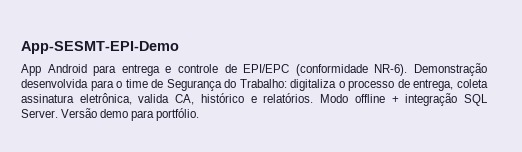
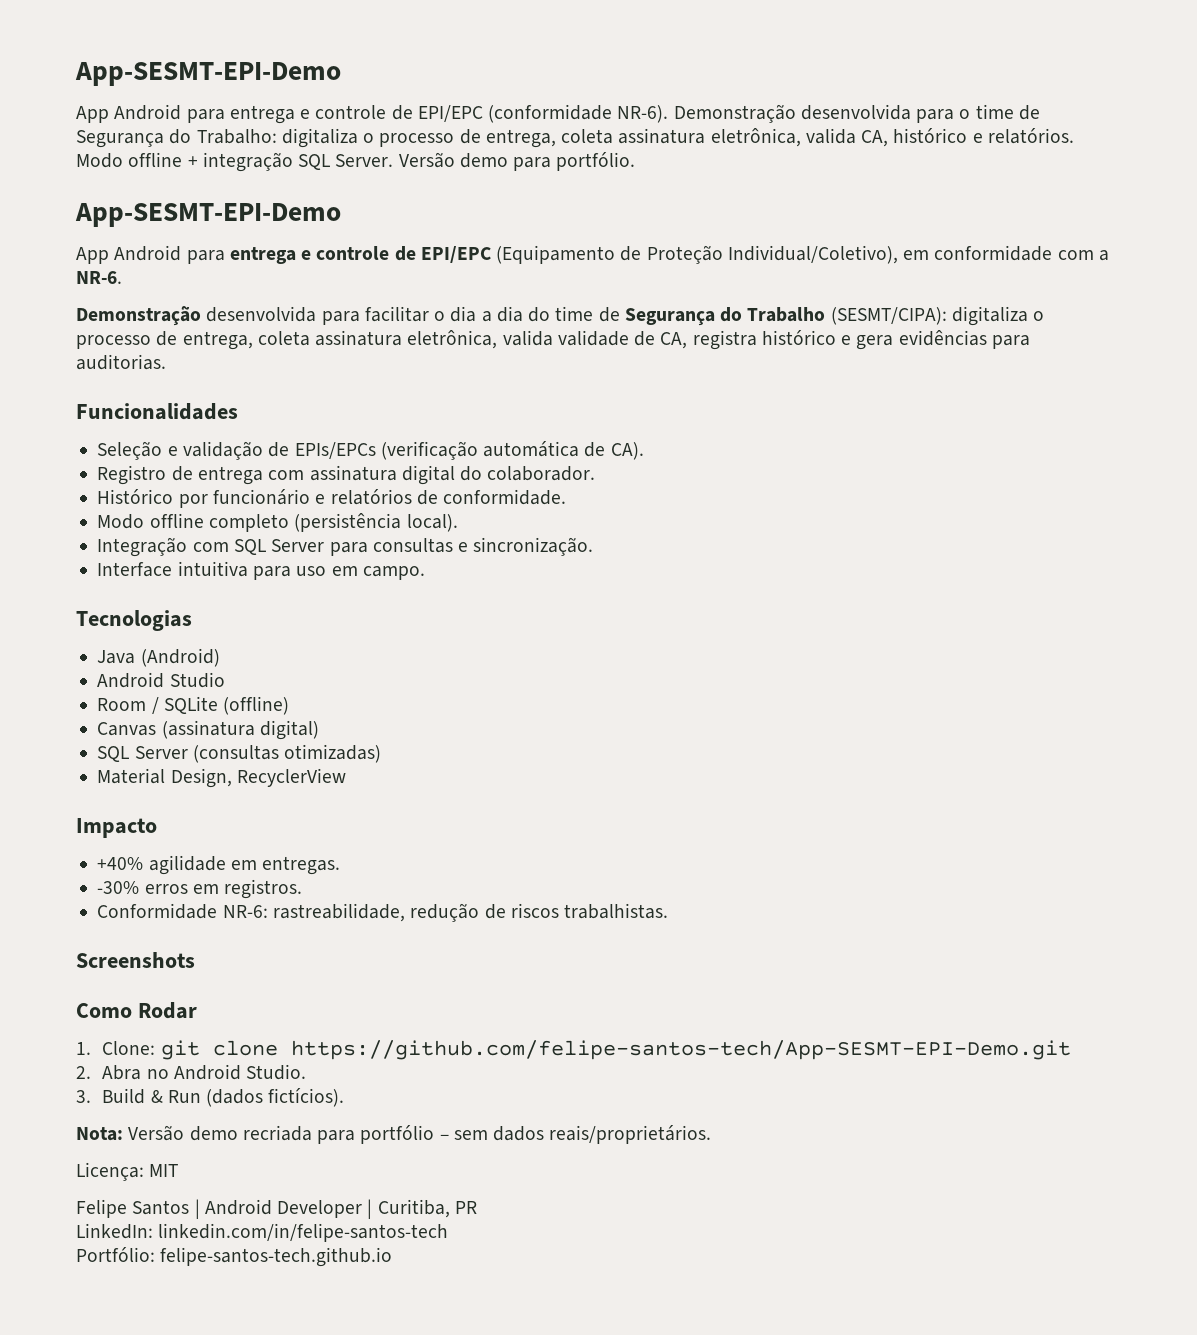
  Versão demo para portfólio.
+ App-SESMT-EPI-Demo
+ App Android para entrega e controle de EPI/EPC (Equipamento de Proteção Individual/Coletivo), em conformidade com a NR-6.
+ Demonstração desenvolvida para facilitar o dia a dia do time de Segurança do Trabalho (SESMT/CIPA): digitaliza o processo de entrega, coleta assinatura eletrônica, valida validade de CA, registra histórico e gera evidências para auditorias.
+ Funcionalidades
+ Seleção e validação de EPIs/EPCs (verificação automática de CA).
+ Registro de entrega com assinatura digital do colaborador.
+ Histórico por funcionário e relatórios de conformidade.
+ Modo offline completo (persistência local).
+ Integração com SQL Server para consultas e sincronização.
+ Interface intuitiva para uso em campo.
+ Tecnologias
+ Java (Android)
+ Android Studio
+ Room / SQLite (offline)
+ Canvas (assinatura digital)
+ SQL Server (consultas otimizadas)
+ Material Design, RecyclerView
+ Impacto
+ +40% agilidade em entregas.
+ -30% erros em registros.
+ Conformidade NR-6: rastreabilidade, redução de riscos trabalhistas.
+ Screenshots
+ Como Rodar
+ 1. Clone: git clone https://github.com/felipe-santos-tech/App-SESMT-EPI-Demo.git
+ 2. Abra no Android Studio.
+ 3. Build & Run (dados fictícios).
+ Nota: Versão demo recriada para portfólio – sem dados reais/proprietários.
+ Licença: MIT
+ Felipe Santos | Android Developer | Curitiba, PR
+ LinkedIn: linkedin.com/in/felipe-santos-tech
+ Portfólio: felipe-santos-tech.github.io

